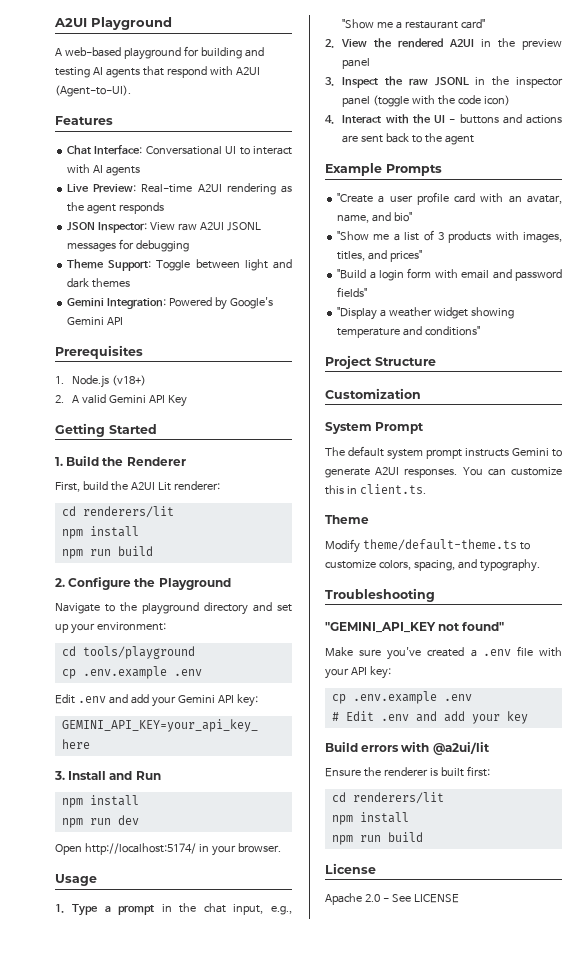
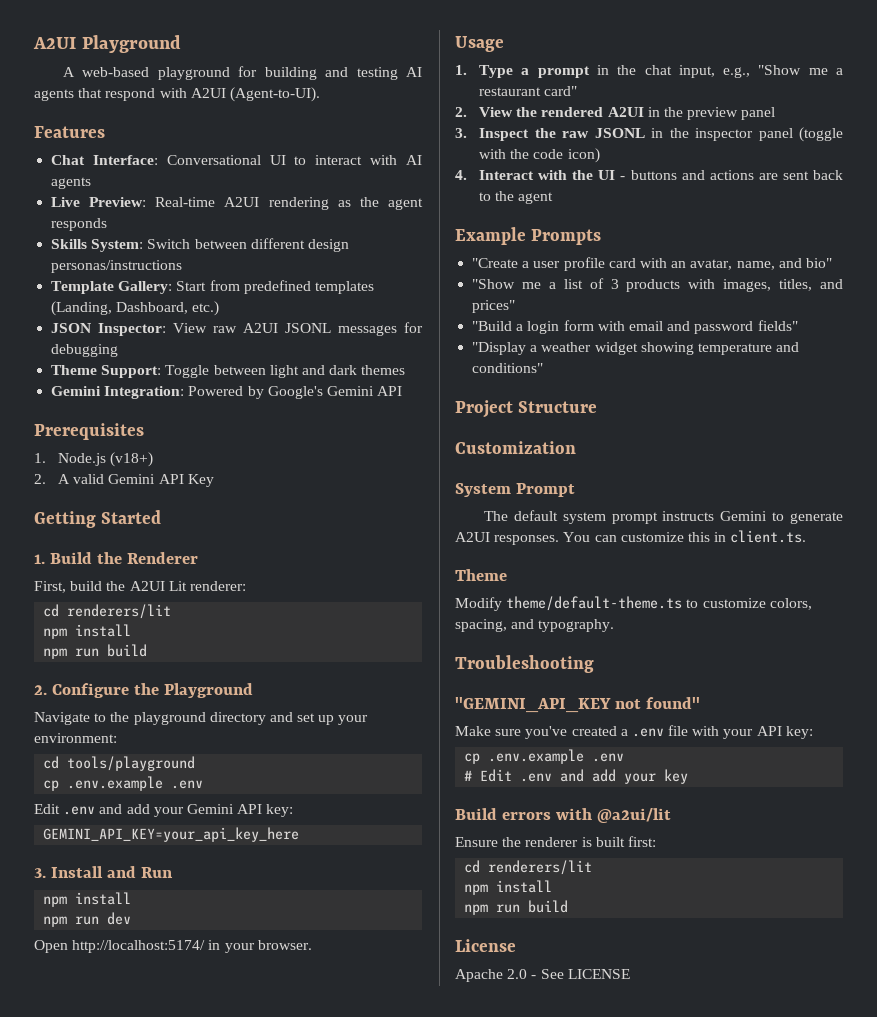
+ Skills System: Switch between different design personas/instructions
+ Template Gallery: Start from predefined templates (Landing, Dashboard, etc.)

